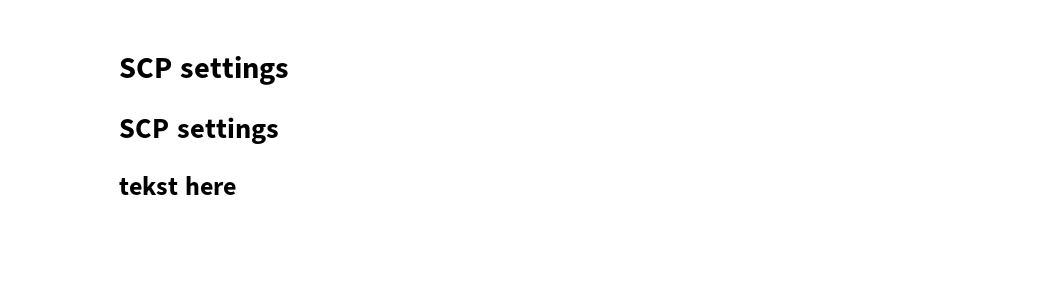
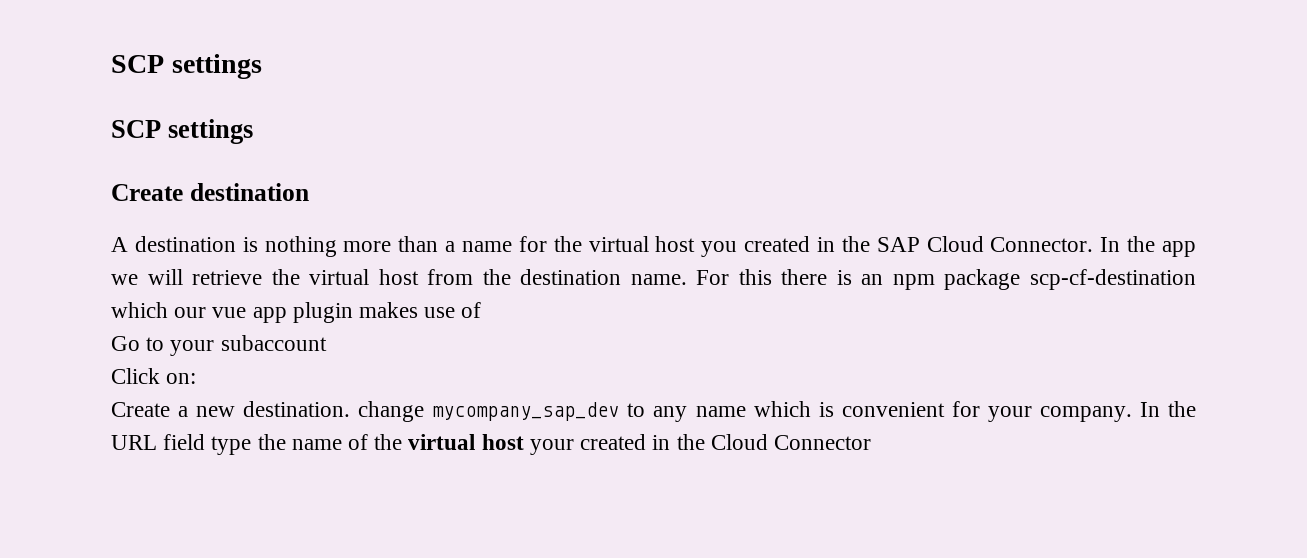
- tekst here
+ Create destination
+ A destination is nothing more than a name for the virtual host you created in the SAP Cloud Connector. In the app we will retrieve the virtual host from the destination name. For this there is an npm package scp-cf-destination which our vue app plugin makes use of
+ Go to your subaccount
+ Click on:
+ Create a new destination. change mycompany_sap_dev to any name which is convenient for your company. In the URL field type the name of the virtual host your created in the Cloud Connector

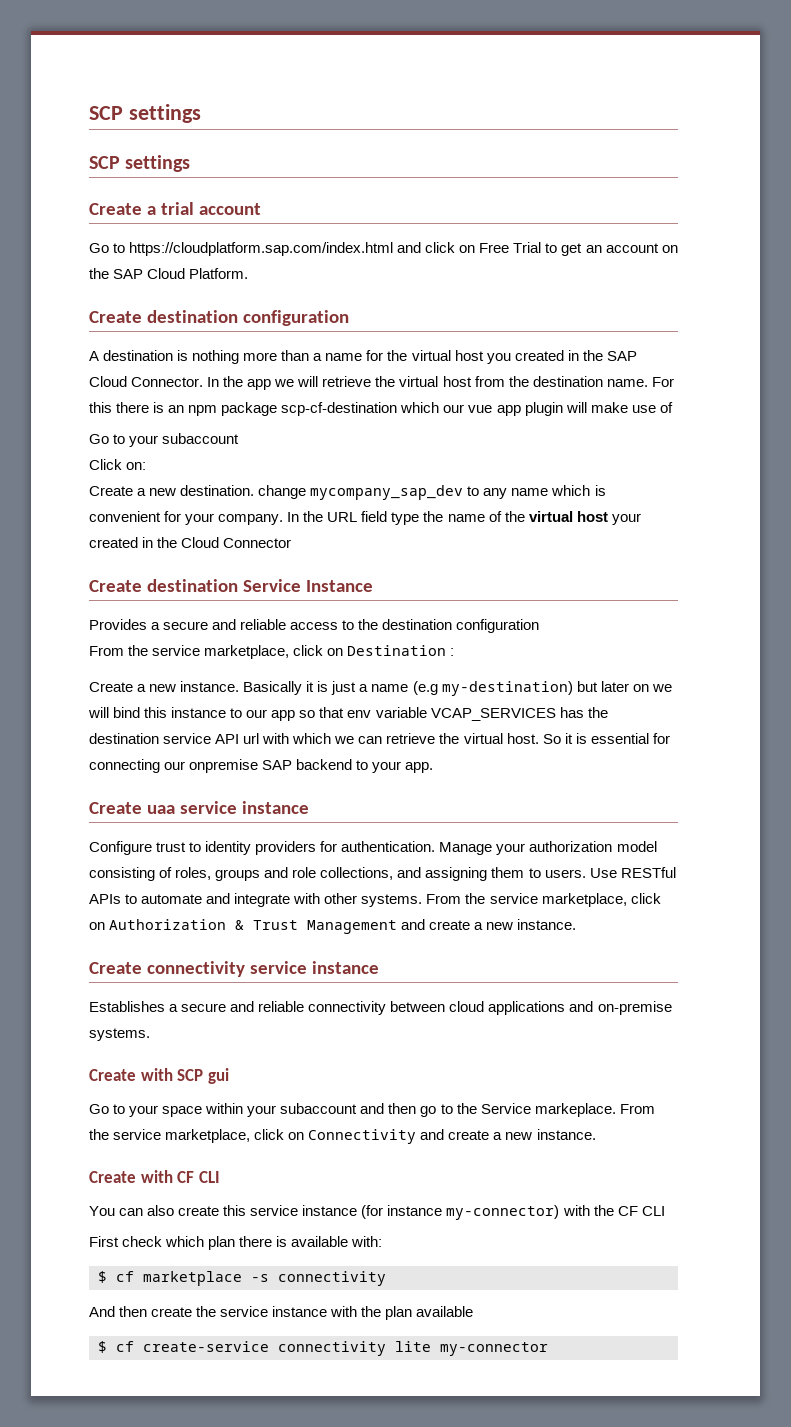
- Create destination
+ Create a trial account
+ Go to https://cloudplatform.sap.com/index.html and click on Free Trial to get an account on the SAP Cloud Platform.
+ Create destination configuration
- For this there is an npm package scp-cf-destination which our vue app plugin makes use of
+ For this there is an npm package scp-cf-destination which our vue app plugin will make use of
+ Create destination Service Instance
+ Provides a secure and reliable access to the destination configuration
+ From the service marketplace, click on Destination :
+ Create a new instance. Basically it is just a name (e.g my-destination) but later on we will bind this instance to our app so that env variable VCAP_SERVICES has the destination service API url with which we can retrieve the virtual host. So it is essential for connecting our onpremise SAP backend to your app.
+ Create uaa service instance
+ Configure trust to identity providers for authentication. Manage your authorization model consisting of roles, groups and role collections, and assigning them to users. Use RESTful APIs to automate and integrate with other systems. From the service marketplace, click on Authorization & Trust Management and create a new instance.
+ Create connectivity service instance
+ Establishes a secure and reliable connectivity between cloud applications and on-premise systems.
+ Create with SCP gui
+ Go to your space within your subaccount and then go to the Service markeplace. From the service marketplace, click on Connectivity and create a new instance.
+ Create with CF CLI
+ You can also create this service instance (for instance my-connector) with the CF CLI
+ First check which plan there is available with:
+ $ cf marketplace -s connectivity
+ And then create the service instance with the plan available
+ $ cf create-service connectivity lite my-connector

